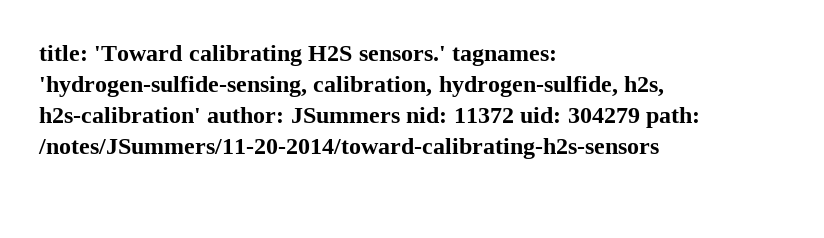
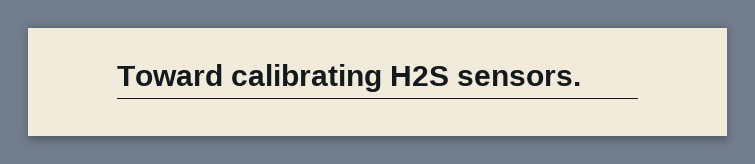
- title: 'Toward calibrating H2S sensors.' tagnames: 'hydrogen-sulfide-sensing, calibration, hydrogen-sulfide, h2s, h2s-calibration' author: JSummers nid: 11372 uid: 304279 path: /notes/JSummers/11-20-2014/toward-calibrating-h2s-sensors
+ Toward calibrating H2S sensors.

